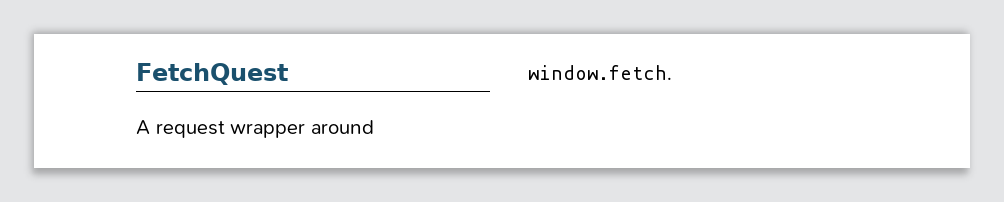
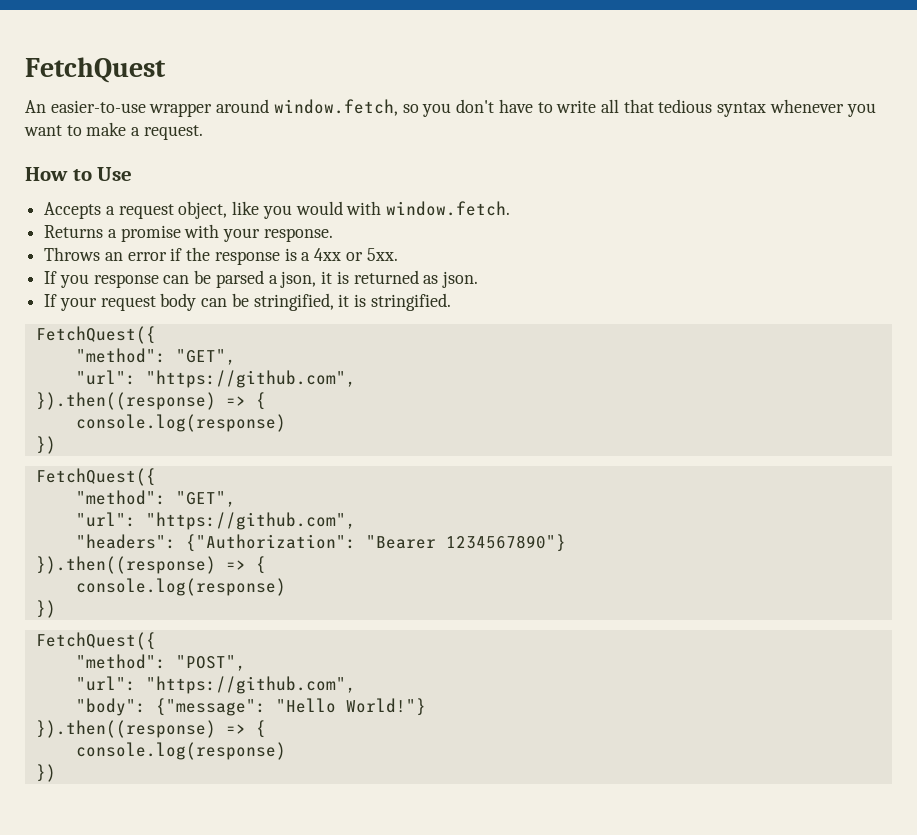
- A request wrapper around window.fetch.
+ An easier-to-use wrapper around window.fetch, so you don't have to write all that tedious syntax whenever you want to make a request.
+ How to Use
+ Accepts a request object, like you would with window.fetch.
+ Returns a promise with your response.
+ Throws an error if the response is a 4xx or 5xx.
+ If you response can be parsed a json, it is returned as json.
+ If your request body can be stringified, it is stringified.
+ FetchQuest({
+ "method": "GET",
+ "url": "https://github.com",
+ }).then((response) => {
+ console.log(response)
+ })
+ FetchQuest({
+ "method": "GET",
+ "url": "https://github.com",
+ "headers": {"Authorization": "Bearer 1234567890"}
+ }).then((response) => {
+ console.log(response)
+ })
+ FetchQuest({
+ "method": "POST",
+ "url": "https://github.com",
+ "body": {"message": "Hello World!"}
+ }).then((response) => {
+ console.log(response)
+ })

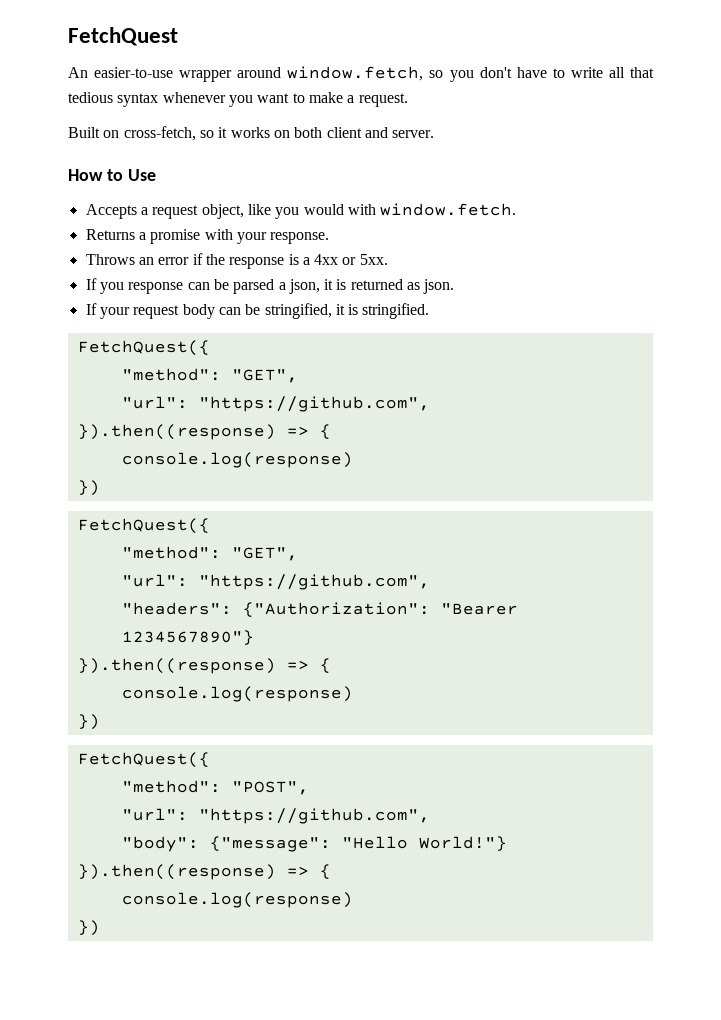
+ Built on cross-fetch, so it works on both client and server.

